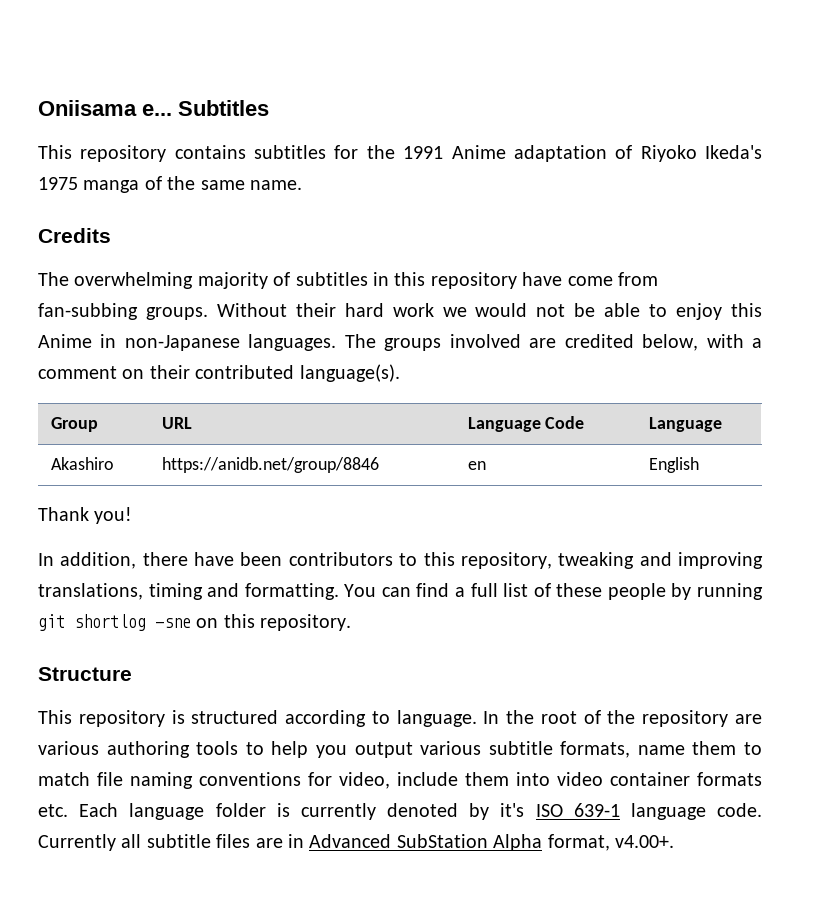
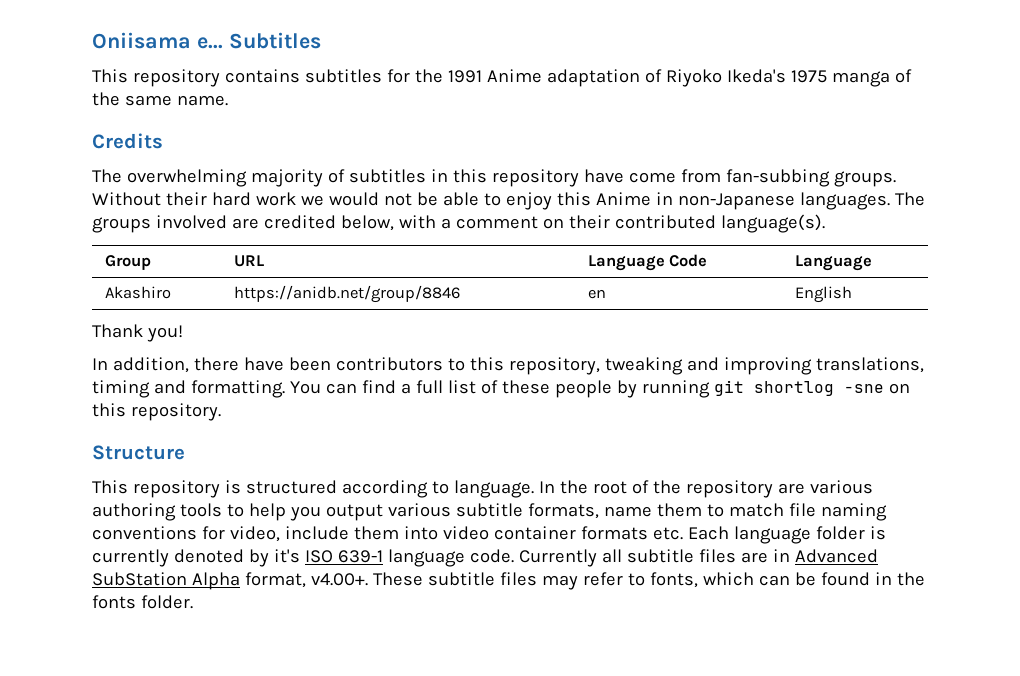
- Currently all subtitle files are in Advanced SubStation Alpha format, v4.00+.
+ Currently all subtitle files are in Advanced SubStation Alpha format, v4.00+. These subtitle files may refer to fonts, which can be found in the fonts folder.

